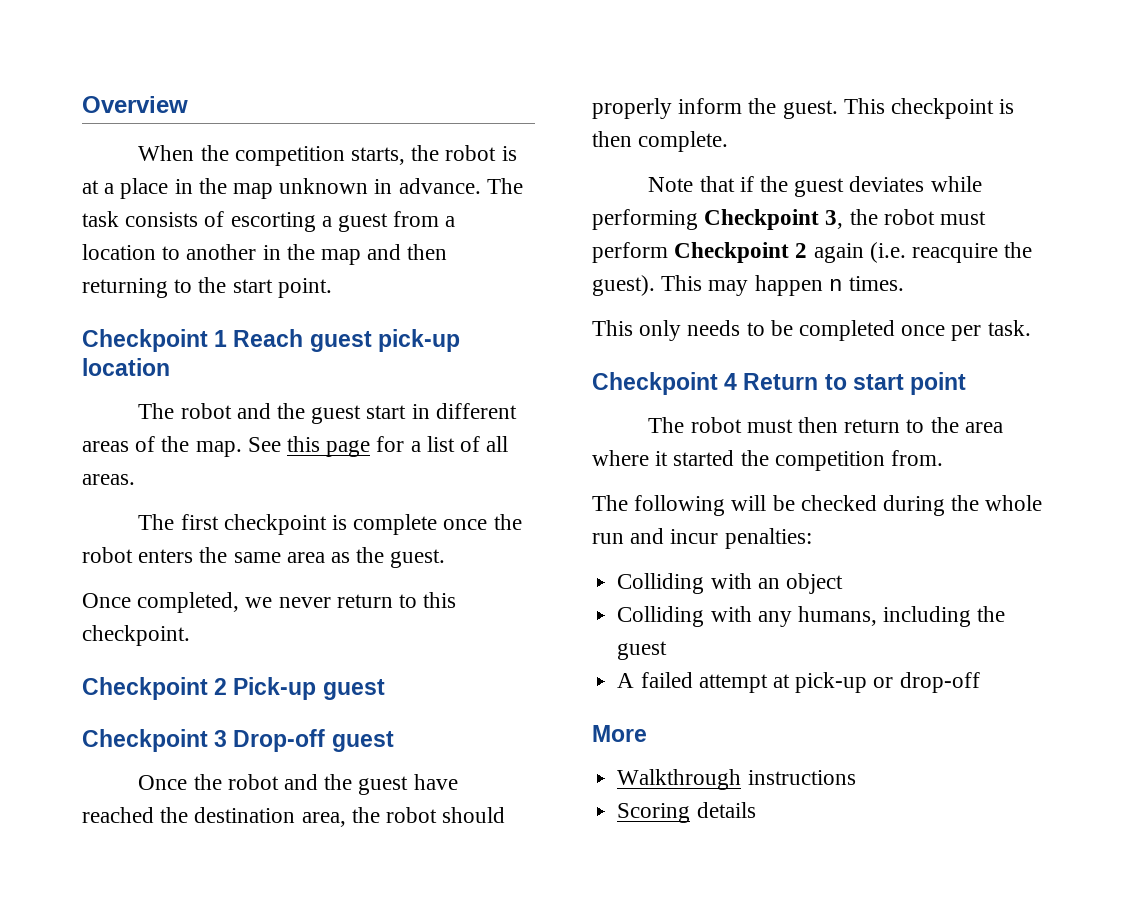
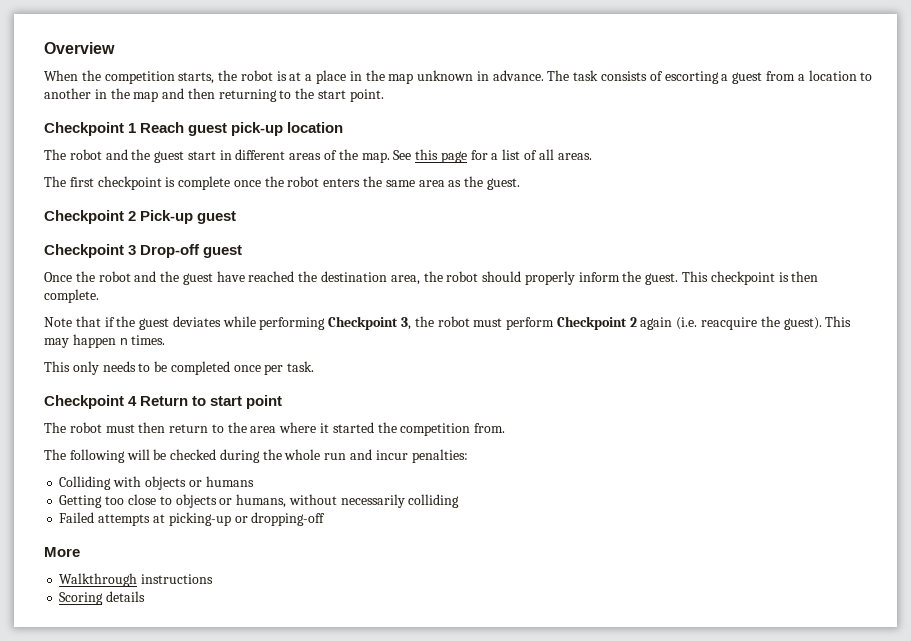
- Once completed, we never return to this checkpoint.
- Colliding with an object
- Colliding with any humans, including the guest
- A failed attempt at pick-up or drop-off
+ Colliding with objects or humans
+ Getting too close to objects or humans, without necessarily colliding
+ Failed attempts at picking-up or dropping-off

